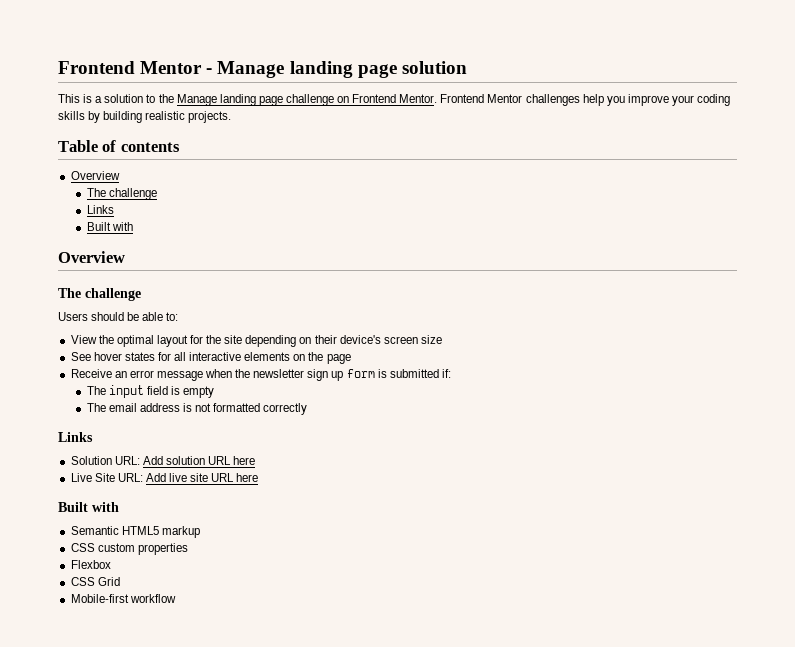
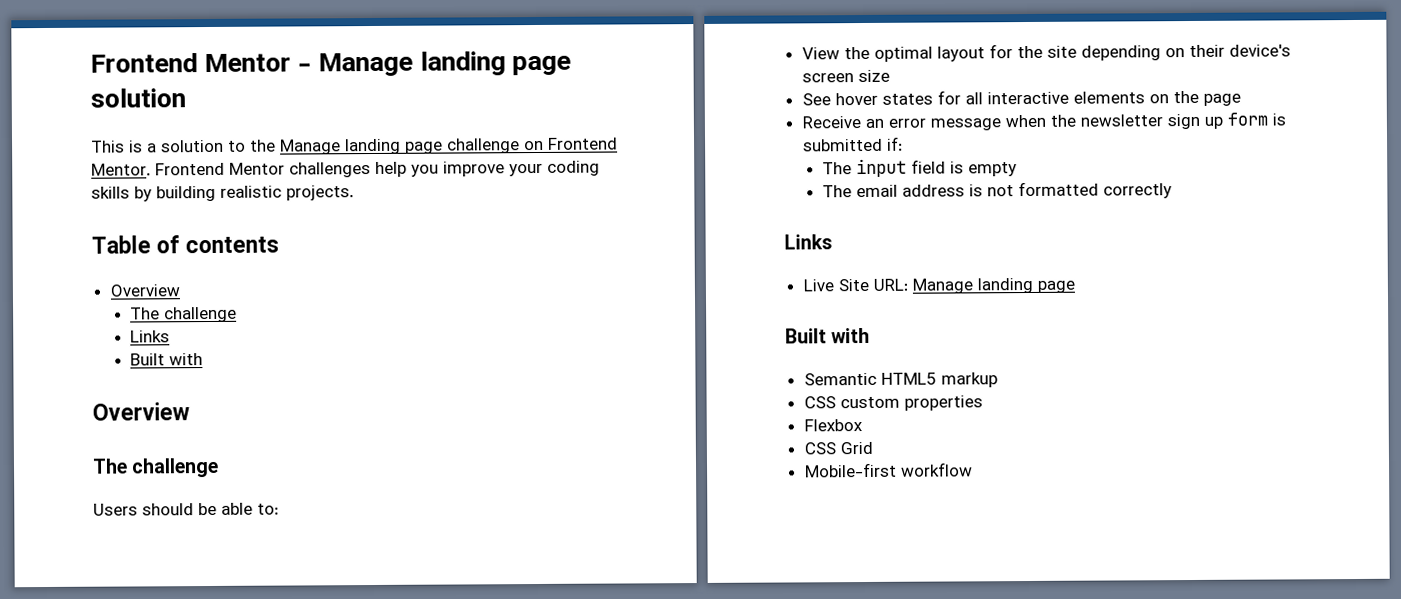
- Solution URL: Add solution URL here
- Live Site URL: Add live site URL here
+ Live Site URL: Manage landing page

